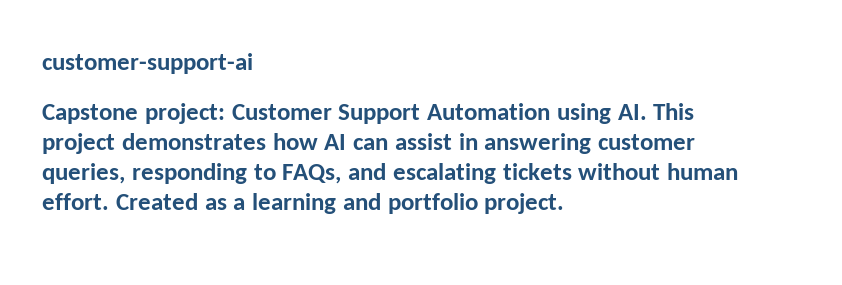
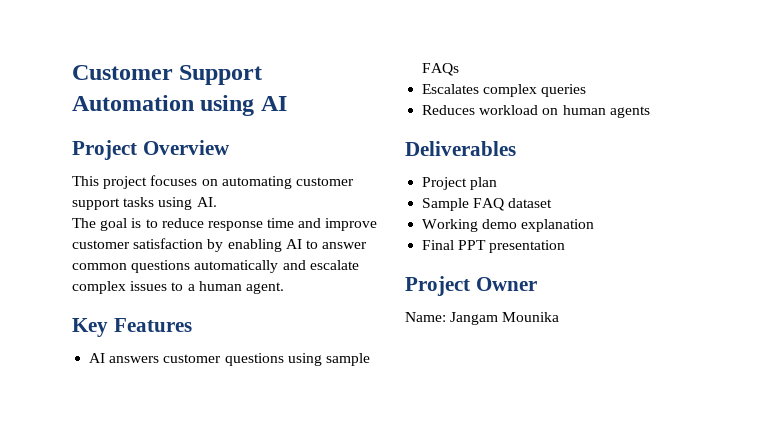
- customer-support-ai
- Capstone project: Customer Support Automation using AI. This project demonstrates how AI can assist in answering customer queries, responding to FAQs, and escalating tickets without human effort. Created as a learning and portfolio project.
+ Customer Support Automation using AI
+ Project Overview
+ This project focuses on automating customer support tasks using AI.
+ The goal is to reduce response time and improve customer satisfaction by enabling AI to answer common questions automatically and escalate complex issues to a human agent.
+ Key Features
+ AI answers customer questions using sample FAQs
+ Escalates complex queries
+ Reduces workload on human agents
+ Deliverables
+ Project plan
+ Sample FAQ dataset
+ Working demo explanation
+ Final PPT presentation
+ Project Owner
+ Name: Jangam Mounika

